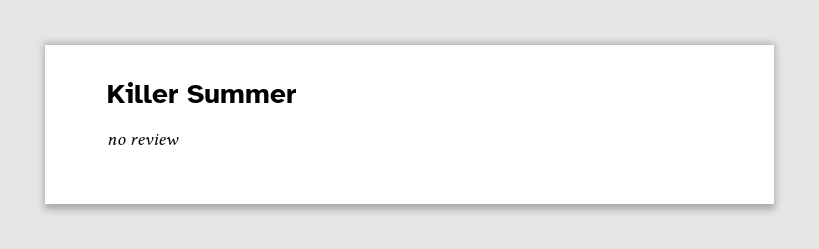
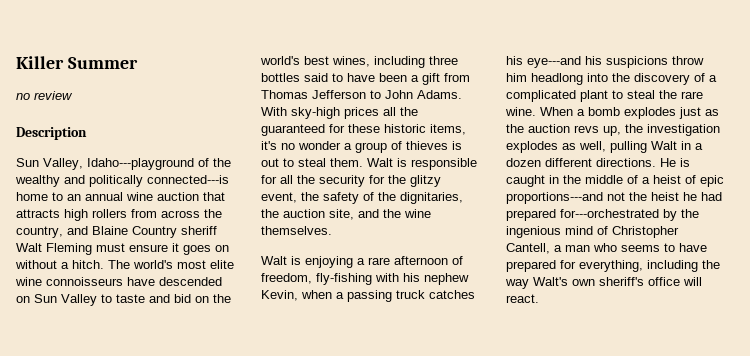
+ Description
+ Sun Valley, Idaho---playground of the wealthy and politically connected---is home to an annual wine auction that attracts high rollers from across the country, and Blaine Country sheriff Walt Fleming must ensure it goes on without a hitch. The world's most elite wine connoisseurs have descended on Sun Valley to taste and bid on the world's best wines, including three bottles said to have been a gift from Thomas Jefferson to John Adams. With sky-high prices all the guaranteed for these historic items, it's no wonder a group of thieves is out to steal them. Walt is responsible for all the security for the glitzy event, the safety of the dignitaries, the auction site, and the wine themselves.
+ Walt is enjoying a rare afternoon of freedom, fly-fishing with his nephew Kevin, when a passing truck catches his eye---and his suspicions throw him headlong into the discovery of a complicated plant to steal the rare wine. When a bomb explodes just as the auction revs up, the investigation explodes as well, pulling Walt in a dozen different directions. He is caught in the middle of a heist of epic proportions---and not the heist he had prepared for---orchestrated by the ingenious mind of Christopher Cantell, a man who seems to have prepared for everything, including the way Walt's own sheriff's office will react.

